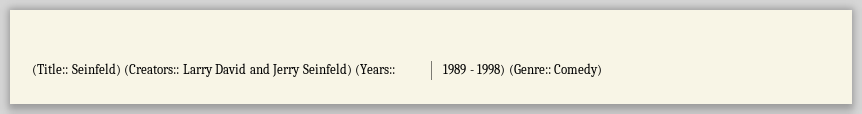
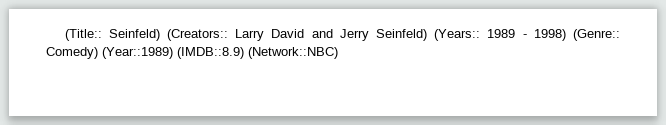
- (Title:: Seinfeld) (Creators:: Larry David and Jerry Seinfeld) (Years:: 1989 - 1998) (Genre:: Comedy)
+ (Title:: Seinfeld) (Creators:: Larry David and Jerry Seinfeld) (Years:: 1989 - 1998) (Genre:: Comedy) (Year::1989) (IMDB::8.9) (Network::NBC)

